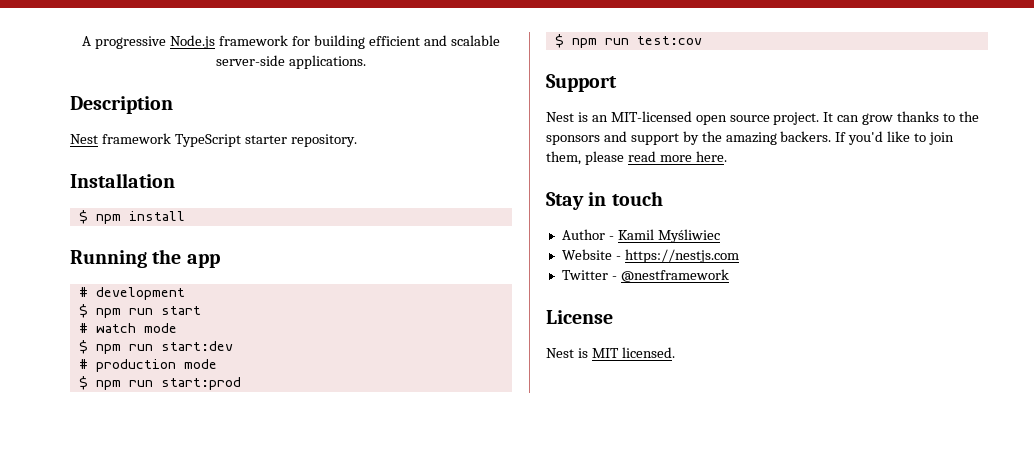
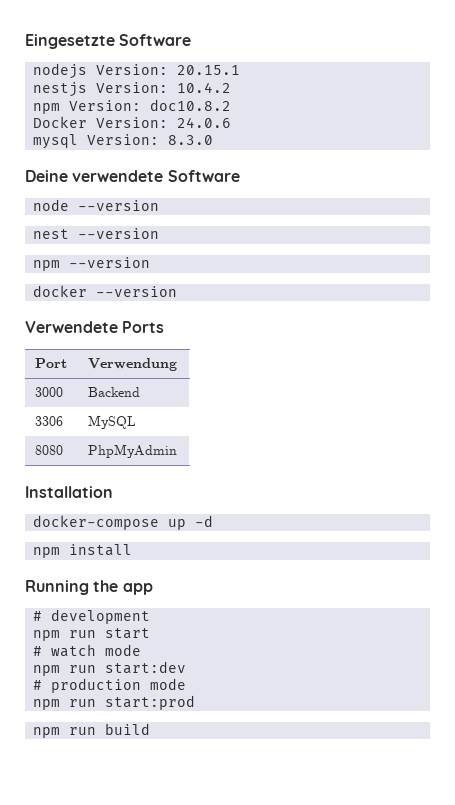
- A progressive Node.js framework for building efficient and scalable server-side applications.
- Description
- Nest framework TypeScript starter repository.
+ Eingesetzte Software
+ nodejs Version: 20.15.1
+ nestjs Version: 10.4.2
+ npm Version: doc10.8.2
+ Docker Version: 24.0.6
+ mysql Version: 8.3.0
+ Deine verwendete Software
+ node --version
+ nest --version
+ npm --version
+ docker --version
+ Verwendete Ports
+ Port | Verwendung
+ 3000 | Backend
+ 3306 | MySQL
+ 8080 | PhpMyAdmin
  Installation
- $ npm install
+ docker-compose up -d
+ npm install
- $ npm run start
+ npm run start
- $ npm run start:dev
+ npm run start:dev
- $ npm run start:prod
+ npm run start:prod
- $ npm run test:cov
- Support
- Nest is an MIT-licensed open source project. It can grow thanks to the sponsors and support by the amazing backers. If you'd like to join them, please read more here.
- Stay in touch
- Author - Kamil Myśliwiec
- Website - https://nestjs.com
- Twitter - @nestframework
- License
- Nest is MIT licensed.
+ npm run build

